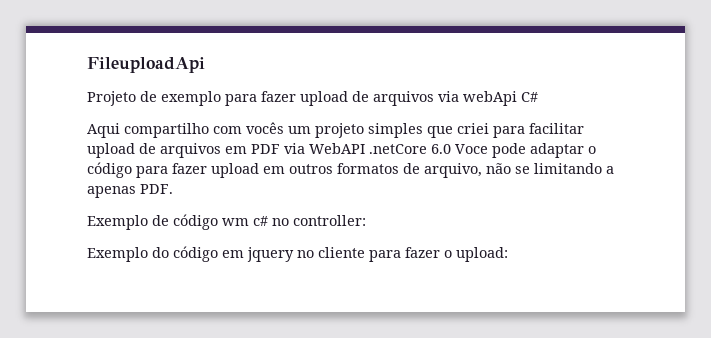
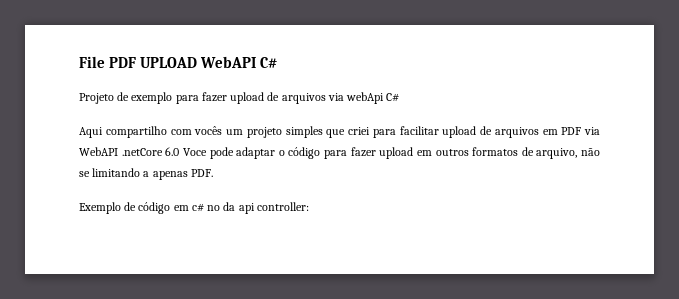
- FileuploadApi
+ File PDF UPLOAD WebAPI C#
- Exemplo de código wm c# no controller:
+ Exemplo de código em c# no da api controller:
- Exemplo do código em jquery no cliente para fazer o upload:

